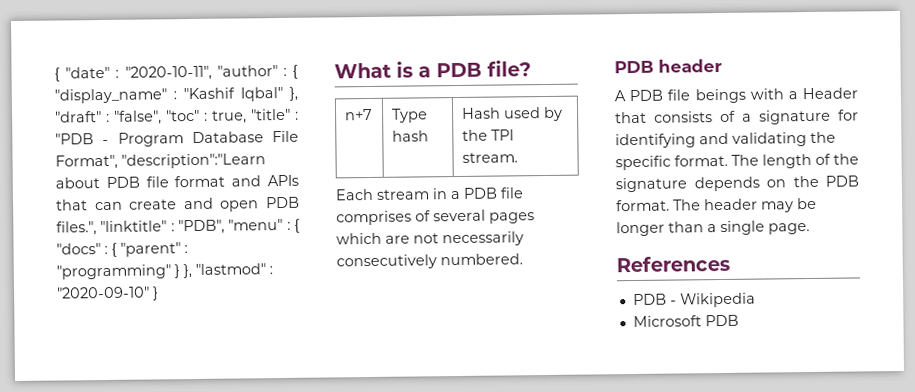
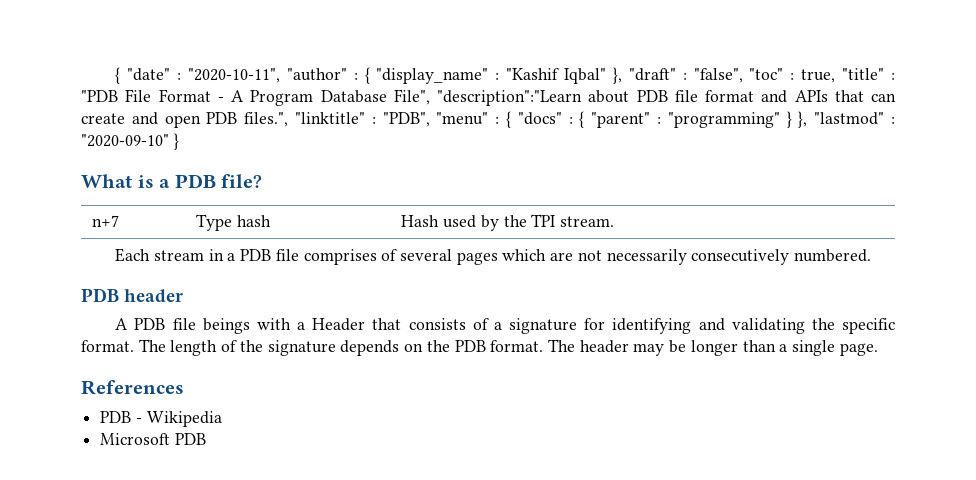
- { "date" : "2020-10-11", "author" : { "display_name" : "Kashif Iqbal" }, "draft" : "false", "toc" : true, "title" : "PDB - Program Database File Format", "description":"Learn about PDB file format and APIs that can create and open PDB files.", "linktitle" : "PDB", "menu" : { "docs" : { "parent" : "programming" } }, "lastmod" : "2020-09-10" }
+ { "date" : "2020-10-11", "author" : { "display_name" : "Kashif Iqbal" }, "draft" : "false", "toc" : true, "title" : "PDB File Format - A Program Database File", "description":"Learn about PDB file format and APIs that can create and open PDB files.", "linktitle" : "PDB", "menu" : { "docs" : { "parent" : "programming" } }, "lastmod" : "2020-09-10" }

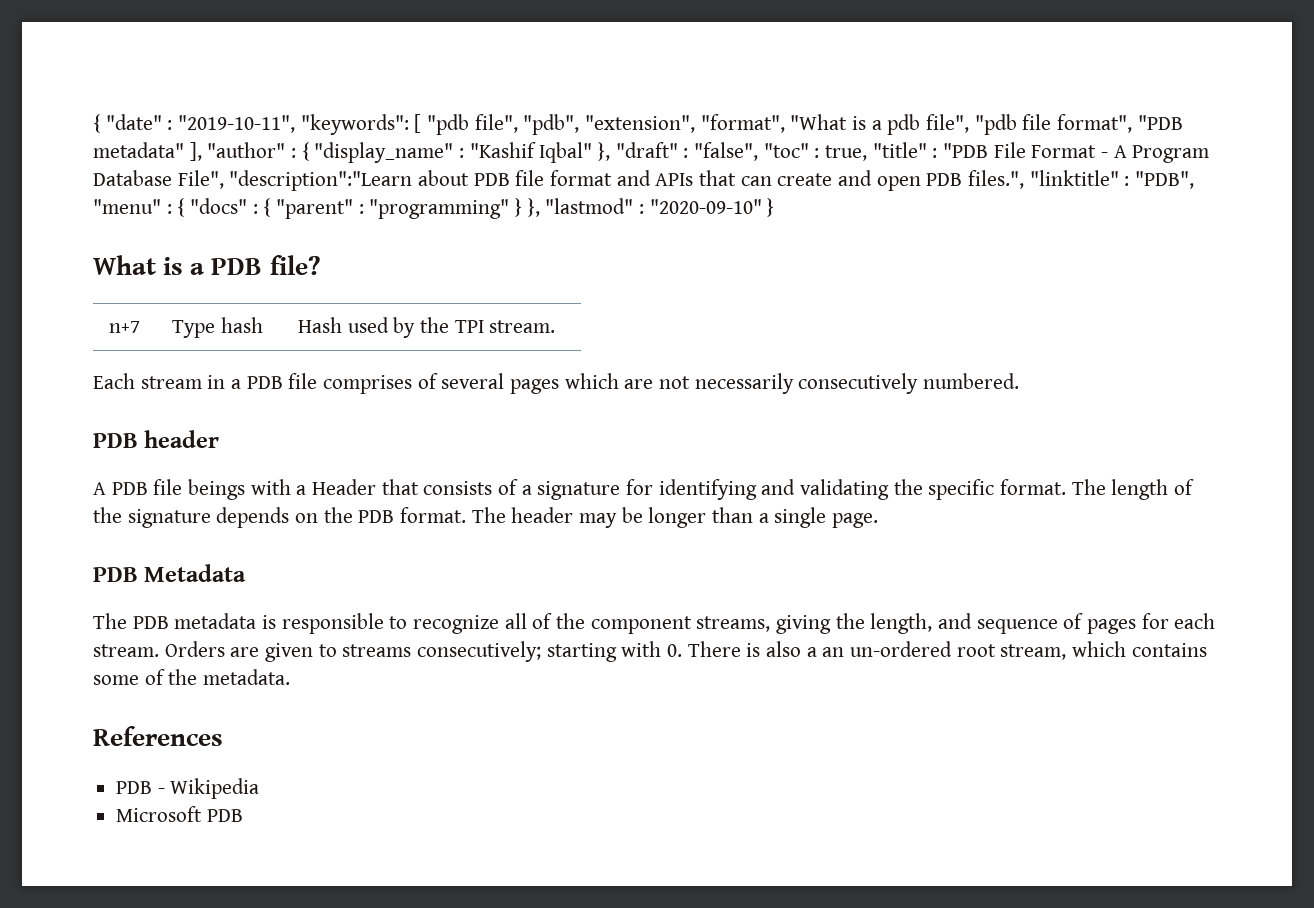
- { "date" : "2020-10-11", "author" : { "display_name" : "Kashif Iqbal" }, "draft" : "false", "toc" : true, "title" : "PDB File Format - A Program Database File", "description":"Learn about PDB file format and APIs that can create and open PDB files.", "linktitle" : "PDB", "menu" : { "docs" : { "parent" : "programming" } }, "lastmod" : "2020-09-10" }
+ { "date" : "2019-10-11", "keywords": [ "pdb file", "pdb", "extension", "format", "What is a pdb file", "pdb file format", "PDB metadata" ], "author" : { "display_name" : "Kashif Iqbal" }, "draft" : "false", "toc" : true, "title" : "PDB File Format - A Program Database File", "description":"Learn about PDB file format and APIs that can create and open PDB files.", "linktitle" : "PDB", "menu" : { "docs" : { "parent" : "programming" } }, "lastmod" : "2020-09-10" }
+ PDB Metadata
+ The PDB metadata is responsible to recognize all of the component streams, giving the length, and sequence of pages for each stream. Orders are given to streams consecutively; starting with 0. There is also a an un-ordered root stream, which contains some of the metadata.

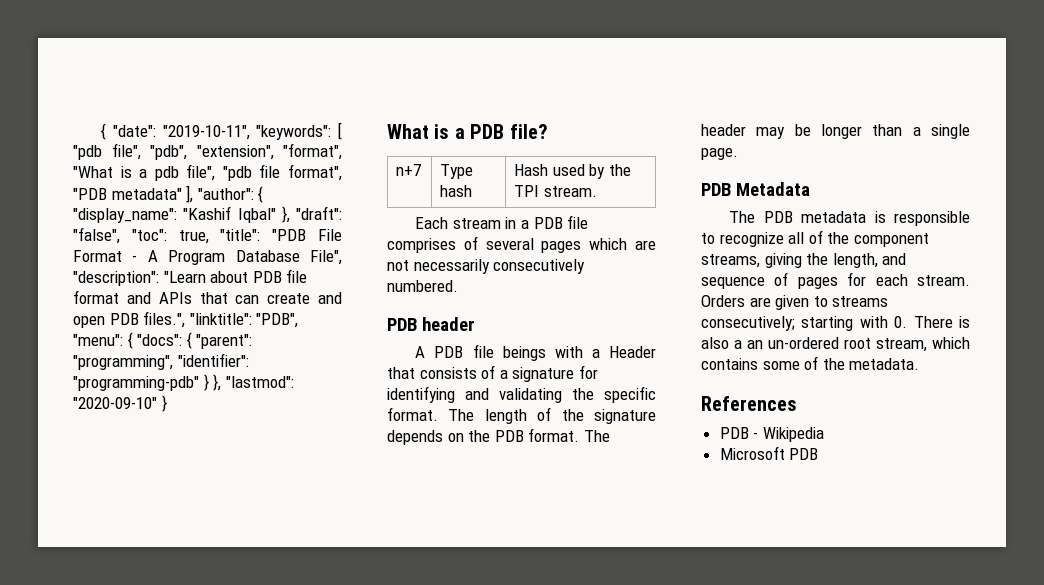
- { "date" : "2019-10-11", "keywords": [ "pdb file", "pdb", "extension", "format", "What is a pdb file", "pdb file format", "PDB metadata" ], "author" : { "display_name" : "Kashif Iqbal" }, "draft" : "false", "toc" : true, "title" : "PDB File Format - A Program Database File", "description":"Learn about PDB file format and APIs that can create and open PDB files.", "linktitle" : "PDB", "menu" : { "docs" : { "parent" : "programming" } }, "lastmod" : "2020-09-10" }
+ { "date": "2019-10-11", "keywords": [ "pdb file", "pdb", "extension", "format", "What is a pdb file", "pdb file format", "PDB metadata" ], "author": { "display_name": "Kashif Iqbal" }, "draft": "false", "toc": true, "title": "PDB File Format - A Program Database File", "description": "Learn about PDB file format and APIs that can create and open PDB files.", "linktitle": "PDB", "menu": { "docs": { "parent": "programming", "identifier": "programming-pdb" } }, "lastmod": "2020-09-10" }

